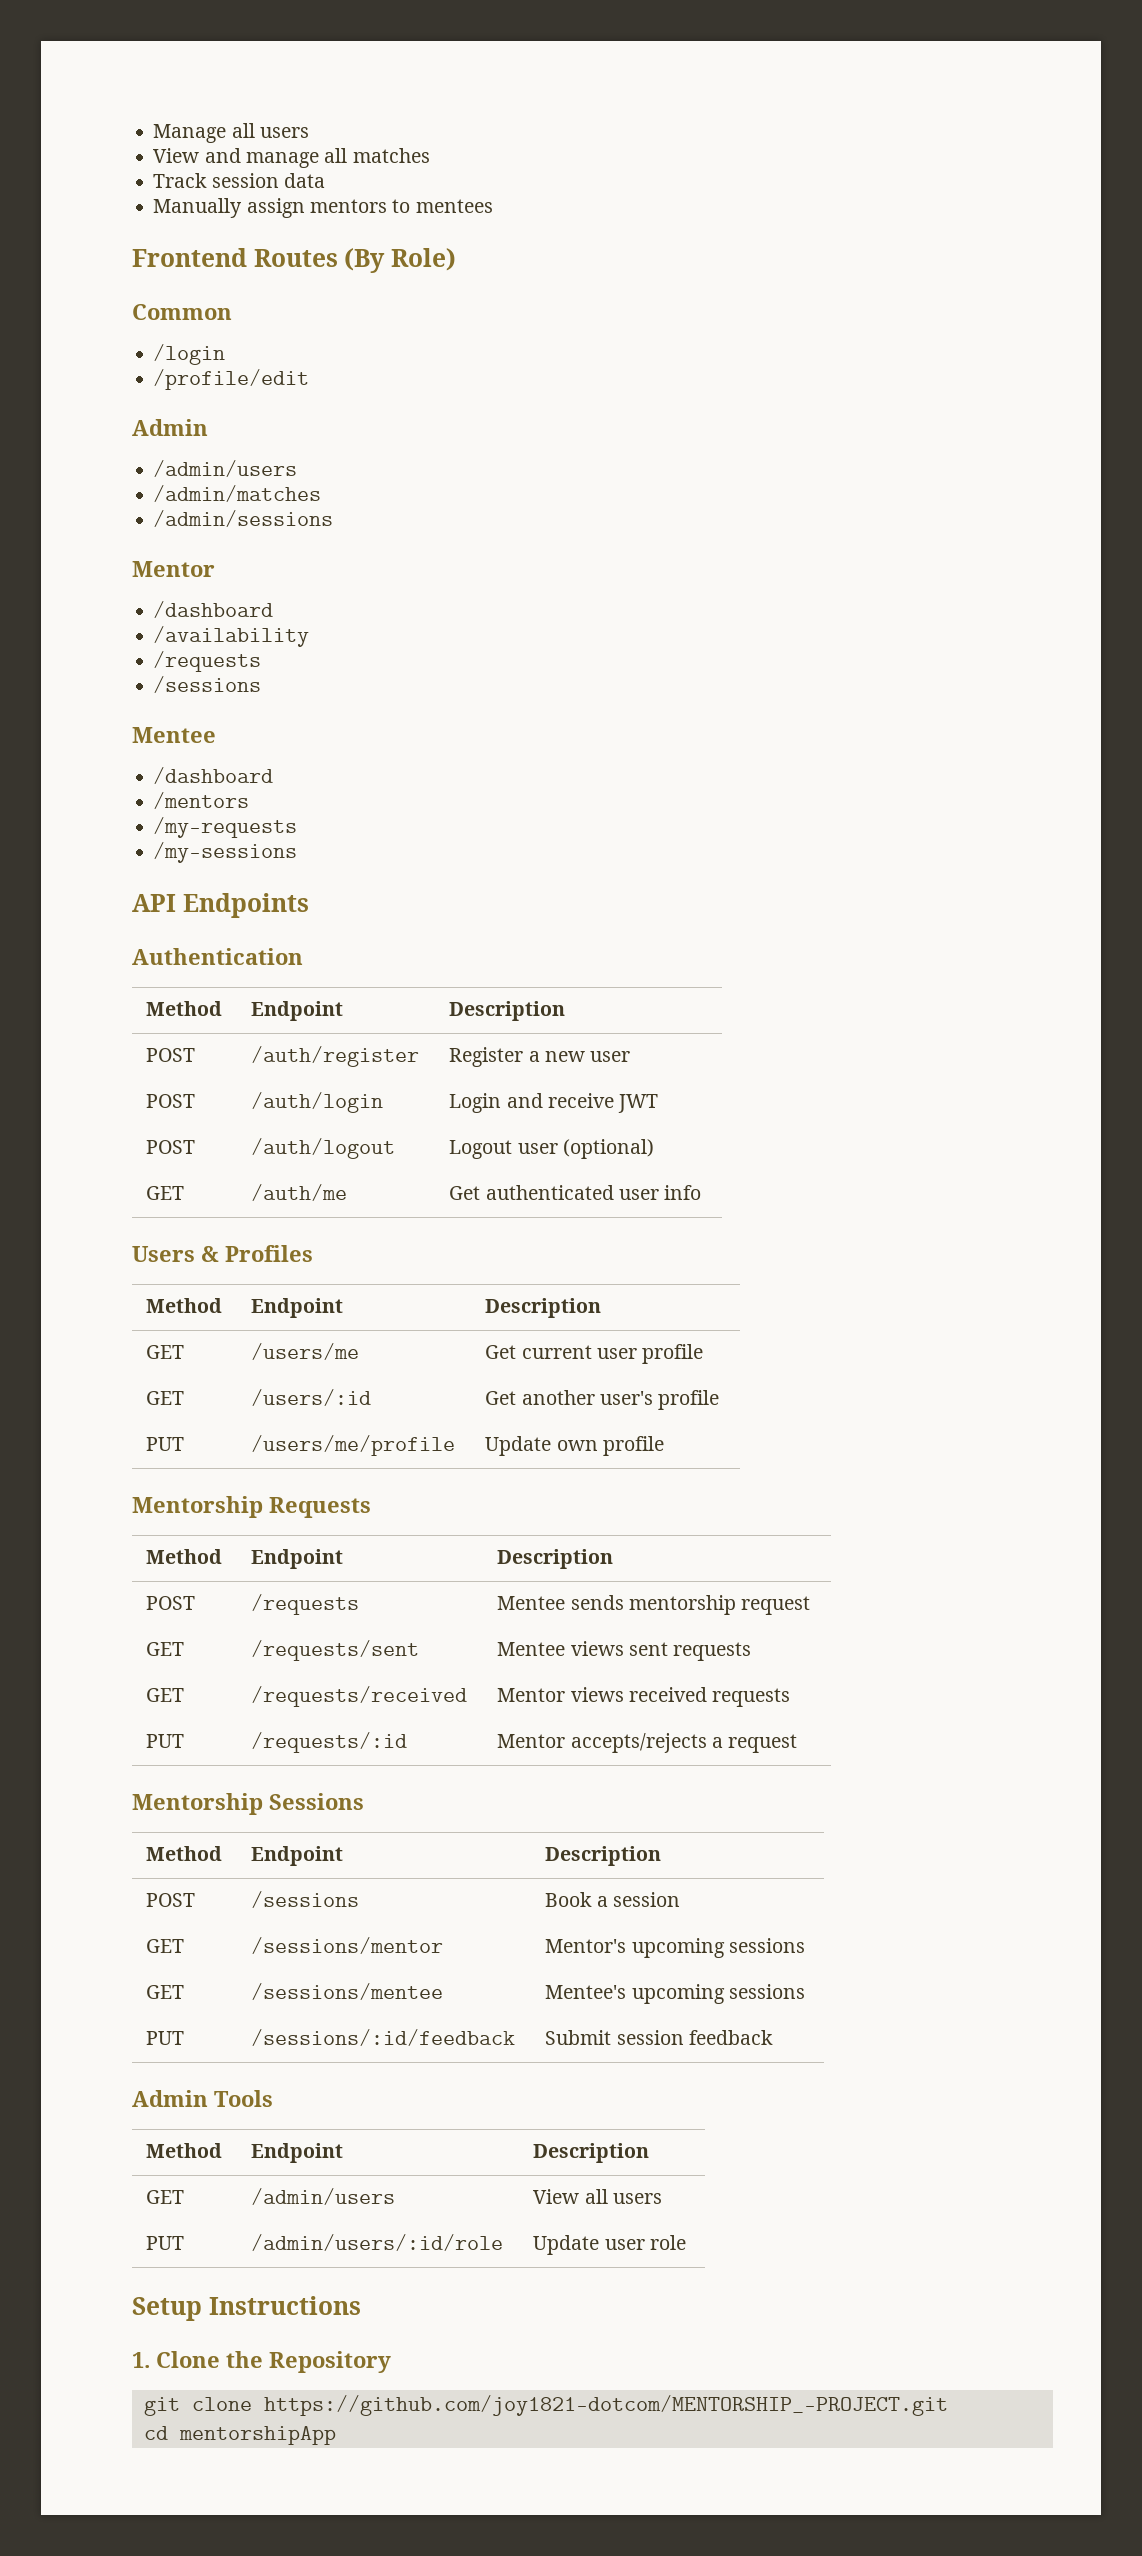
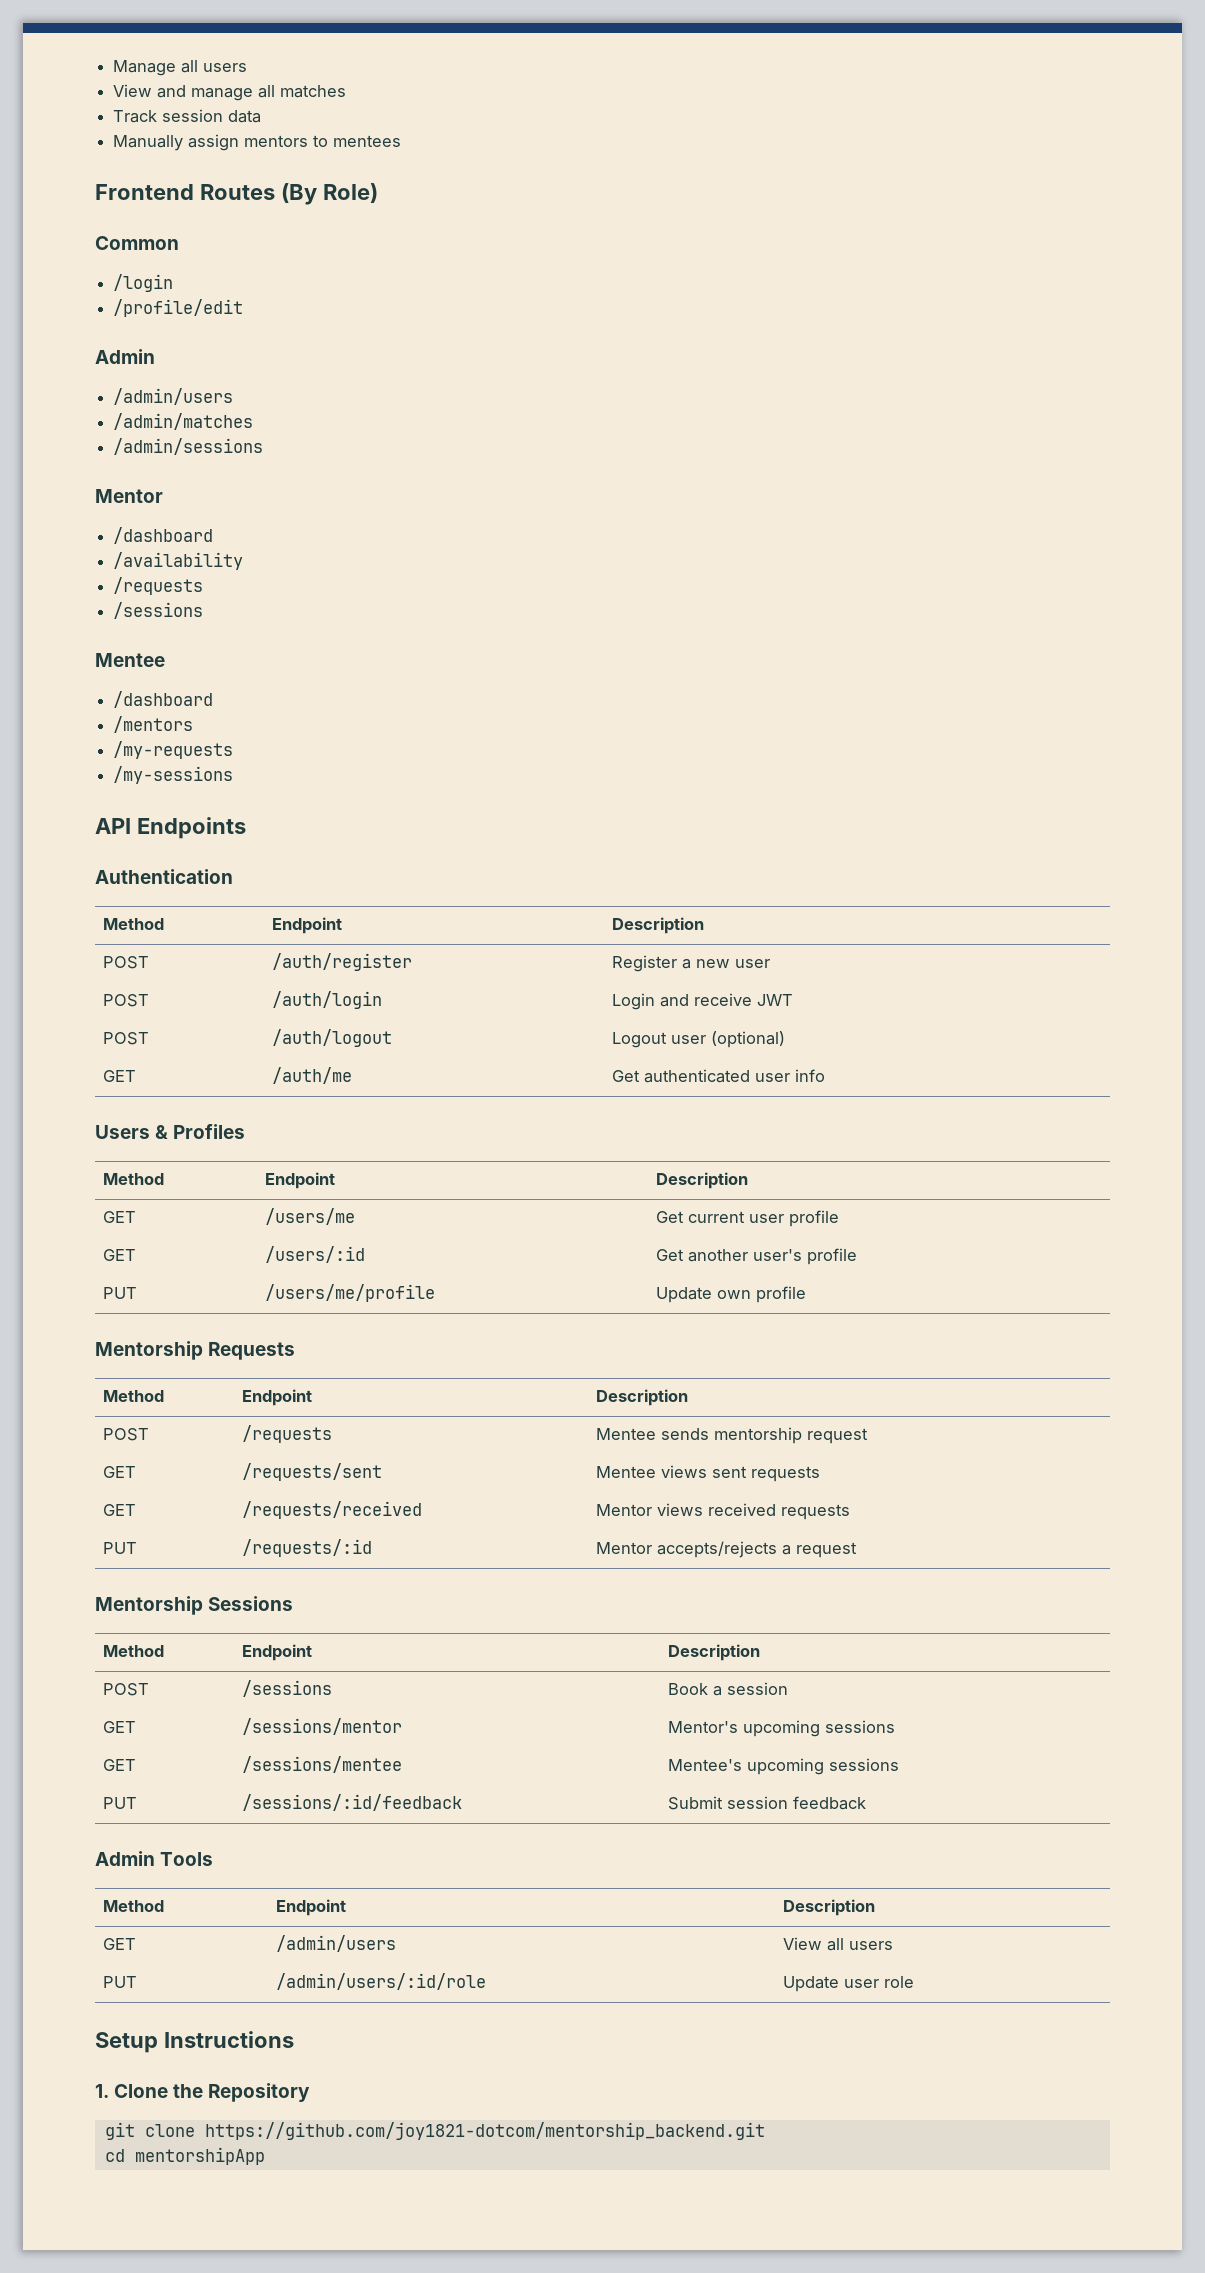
- git clone https://github.com/joy1821-dotcom/MENTORSHIP_-PROJECT.git
+ git clone https://github.com/joy1821-dotcom/mentorship_backend.git

